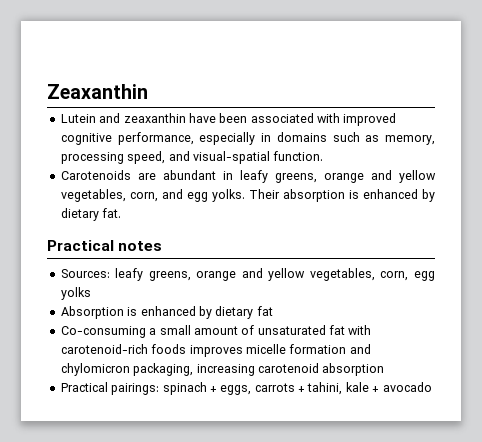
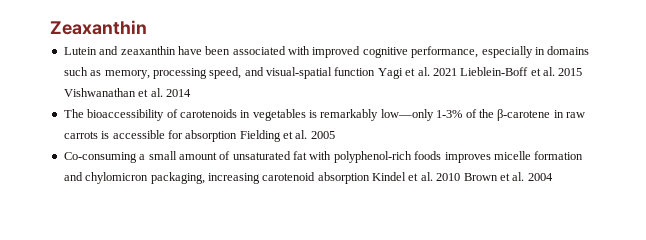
- Lutein and zeaxanthin have been associated with improved cognitive performance, especially in domains such as memory, processing speed, and visual-spatial function.
- Carotenoids are abundant in leafy greens, orange and yellow vegetables, corn, and egg yolks. Their absorption is enhanced by dietary fat.
- Practical notes
- Sources: leafy greens, orange and yellow vegetables, corn, egg yolks
- Absorption is enhanced by dietary fat
+ Lutein and zeaxanthin have been associated with improved cognitive performance, especially in domains such as memory, processing speed, and visual-spatial function Yagi et al. 2021 Lieblein-Boff et al. 2015 Vishwanathan et al. 2014
+ The bioaccessibility of carotenoids in vegetables is remarkably low—only 1-3% of the β-carotene in raw carrots is accessible for absorption Fielding et al. 2005
- Co-consuming a small amount of unsaturated fat with carotenoid-rich foods improves micelle formation and chylomicron packaging, increasing carotenoid absorption
- Practical pairings: spinach + eggs, carrots + tahini, kale + avocado
+ Co-consuming a small amount of unsaturated fat with polyphenol-rich foods improves micelle formation and chylomicron packaging, increasing carotenoid absorption Kindel et al. 2010 Brown et al. 2004

